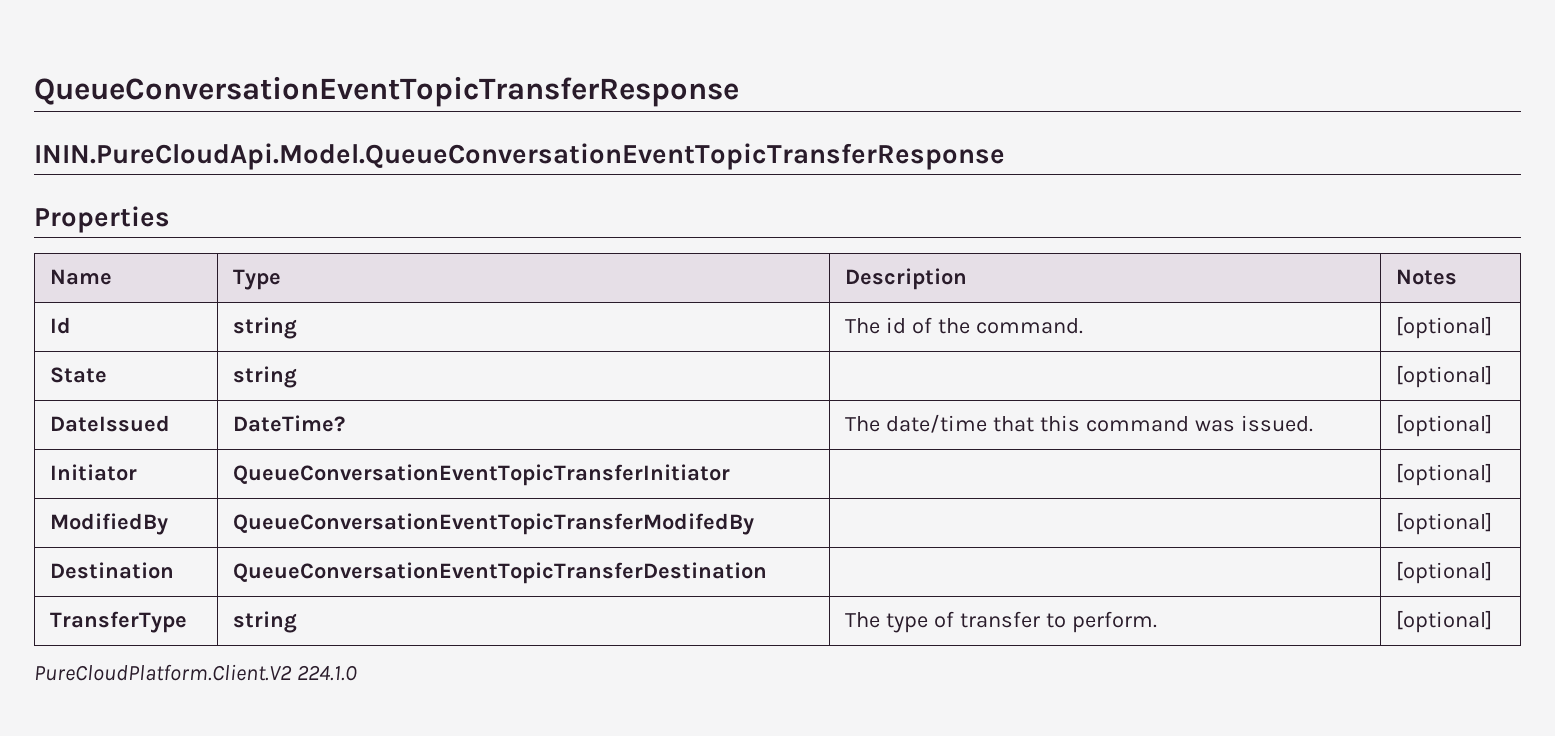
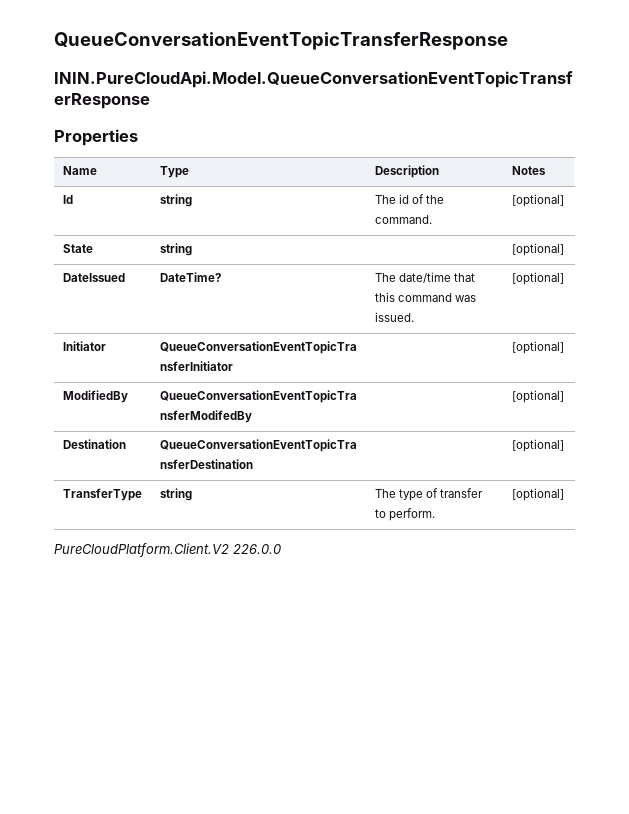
- PureCloudPlatform.Client.V2 224.1.0
+ PureCloudPlatform.Client.V2 226.0.0

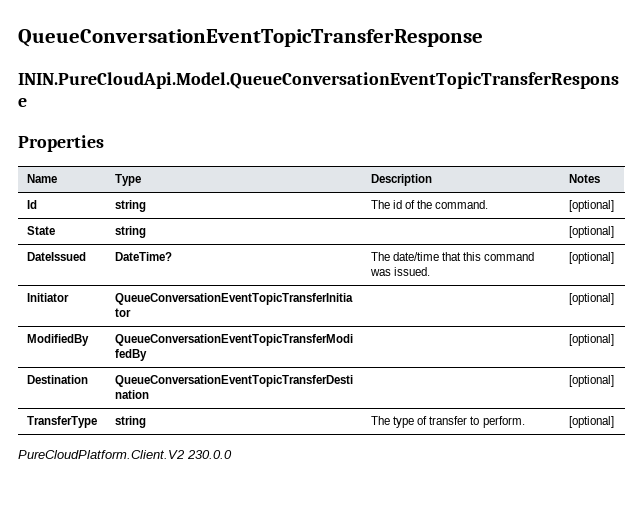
- PureCloudPlatform.Client.V2 226.0.0
+ PureCloudPlatform.Client.V2 230.0.0

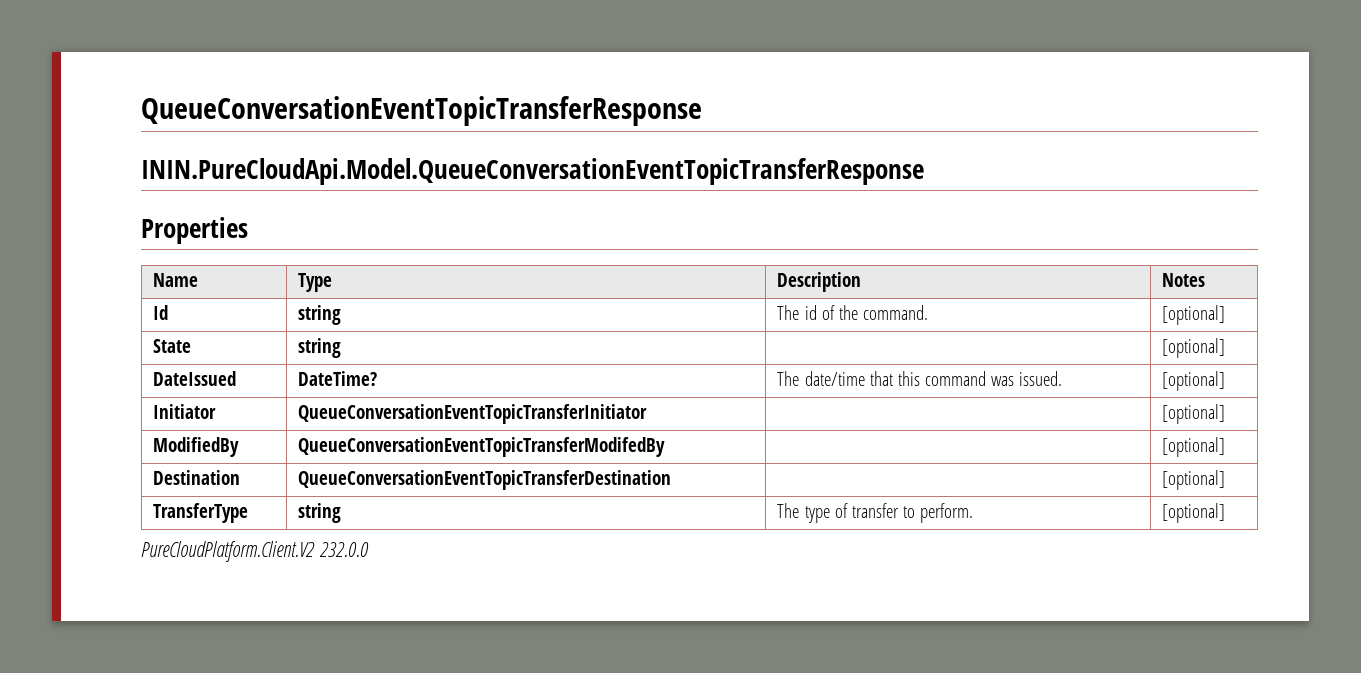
- PureCloudPlatform.Client.V2 230.0.0
+ PureCloudPlatform.Client.V2 232.0.0

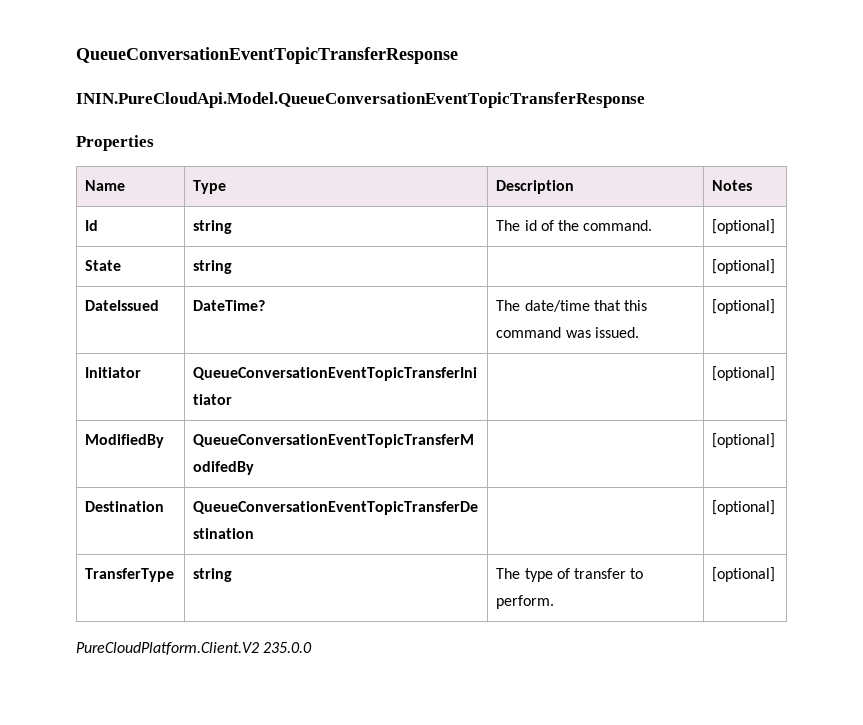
- PureCloudPlatform.Client.V2 232.0.0
+ PureCloudPlatform.Client.V2 235.0.0

